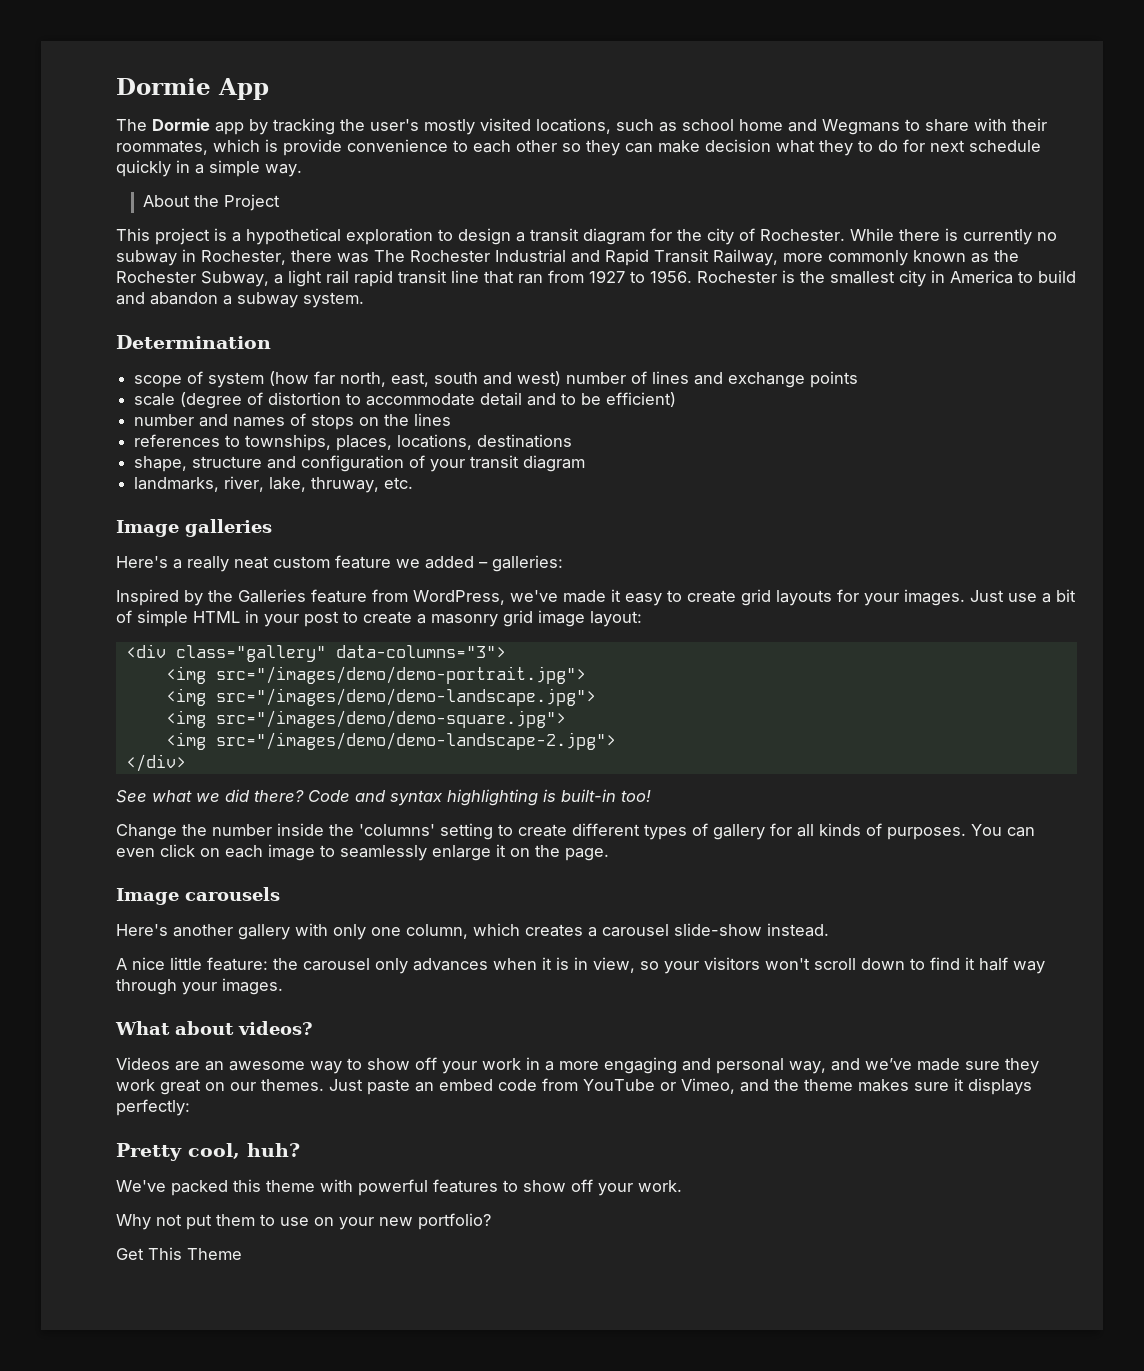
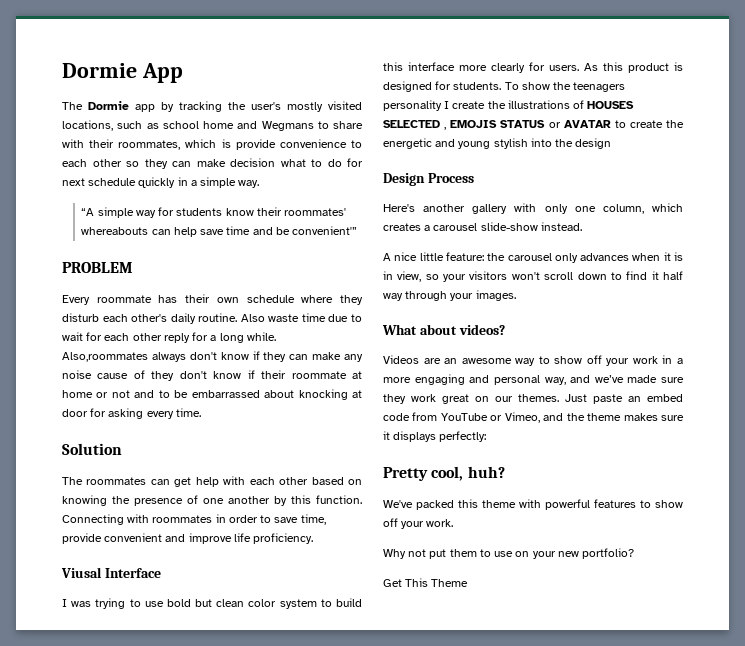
- The Dormie app by tracking the user's mostly visited locations, such as school home and Wegmans to share with their roommates, which is provide convenience to each other so they can make decision what they to do for next schedule quickly in a simple way.
+ The Dormie app by tracking the user's mostly visited locations, such as school home and Wegmans to share with their roommates, which is provide convenience to each other so they can make decision what to do for next schedule quickly in a simple way.
- About the Project
- This project is a hypothetical exploration to design a transit diagram for the city of Rochester. While there is currently no subway in Rochester, there was The Rochester Industrial and Rapid Transit Railway, more commonly known as the Rochester Subway, a light rail rapid transit line that ran from 1927 to 1956. Rochester is the smallest city in America to build and abandon a subway system.
- Determination
- scope of system (how far north, east, south and west) number of lines and exchange points
- scale (degree of distortion to accommodate detail and to be efficient)
- number and names of stops on the lines
- references to townships, places, locations, destinations
- shape, structure and configuration of your transit diagram
- landmarks, river, lake, thruway, etc.
- Image galleries
- Here's a really neat custom feature we added – galleries:
- Inspired by the Galleries feature from WordPress, we've made it easy to create grid layouts for your images. Just use a bit of simple HTML in your post to create a masonry grid image layout:
- <div class="gallery" data-columns="3">
- <img src="/images/demo/demo-portrait.jpg">
- <img src="/images/demo/demo-landscape.jpg">
- <img src="/images/demo/demo-square.jpg">
- <img src="/images/demo/demo-landscape-2.jpg">
- </div>
- See what we did there? Code and syntax highlighting is built-in too!
- Change the number inside the 'columns' setting to create different types of gallery for all kinds of purposes. You can even click on each image to seamlessly enlarge it on the page.
- Image carousels
+ “A simple way for students know their roommates' whereabouts can help save time and be convenient'”
+ PROBLEM
+ Every roommate has their own schedule where they disturb each other's daily routine. Also waste time due to wait for each other reply for a long while. Also,roommates always don't know if they can make any noise cause of they don't know if their roommate at home or not and to be embarrassed about knocking at door for asking every time.
+ Solution
+ The roommates can get help with each other based on knowing the presence of one another by this function. Connecting with roommates in order to save time, provide convenient and improve life proficiency.
+ Viusal Interface
+ I was trying to use bold but clean color system to build this interface more clearly for users. As this product is designed for students. To show the teenagers personality I create the illustrations of HOUSES SELECTED , EMOJIS STATUS or AVATAR to create the energetic and young stylish into the design
+ Design Process

